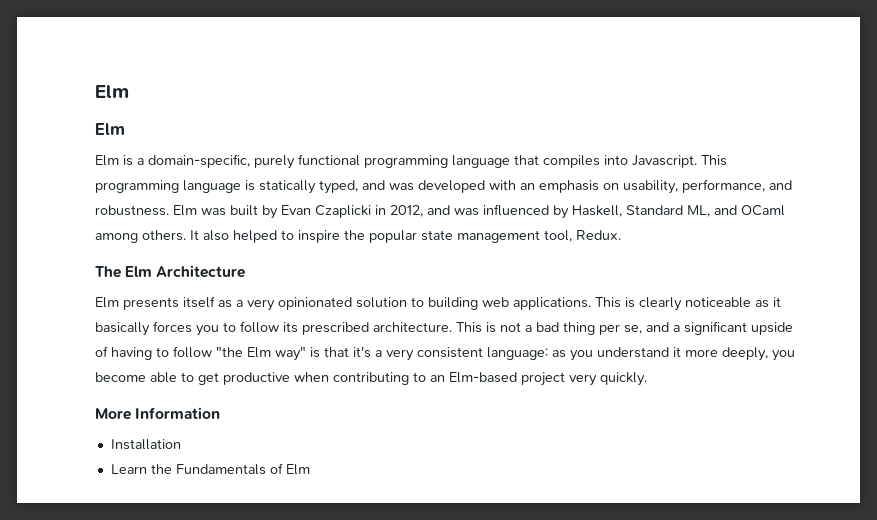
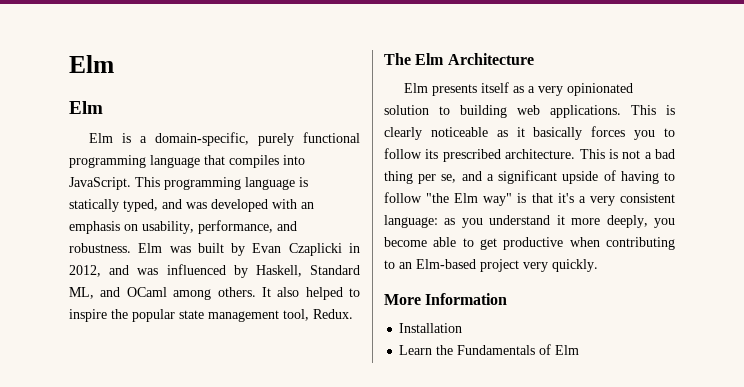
- Elm is a domain-specific, purely functional programming language that compiles into Javascript.
+ Elm is a domain-specific, purely functional programming language that compiles into JavaScript.

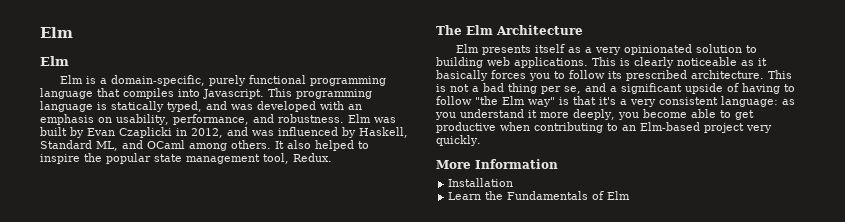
- Elm is a domain-specific, purely functional programming language that compiles into JavaScript.
+ Elm is a domain-specific, purely functional programming language that compiles into Javascript.

